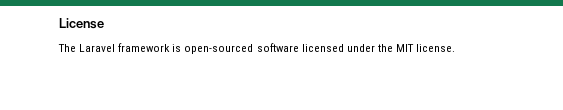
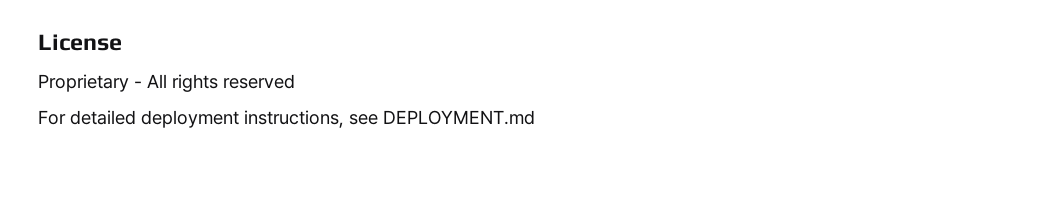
- The Laravel framework is open-sourced software licensed under the MIT license.
+ Proprietary - All rights reserved
+ For detailed deployment instructions, see DEPLOYMENT.md

